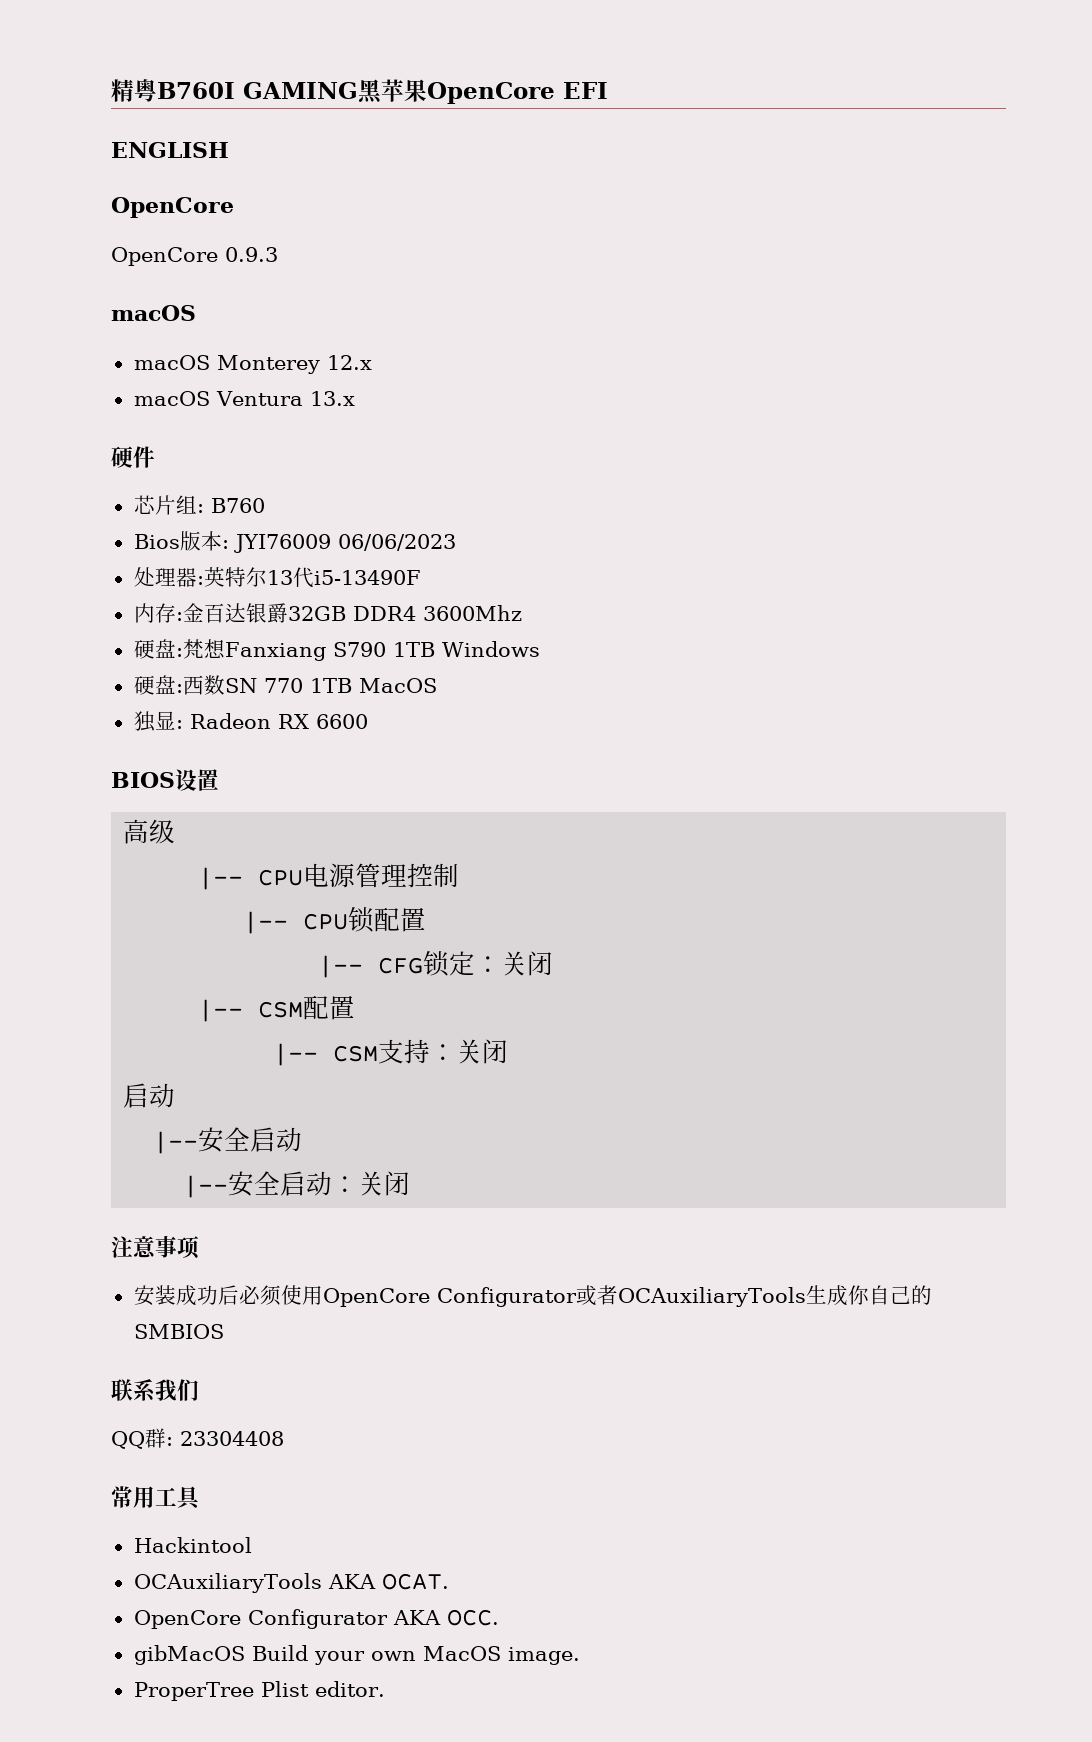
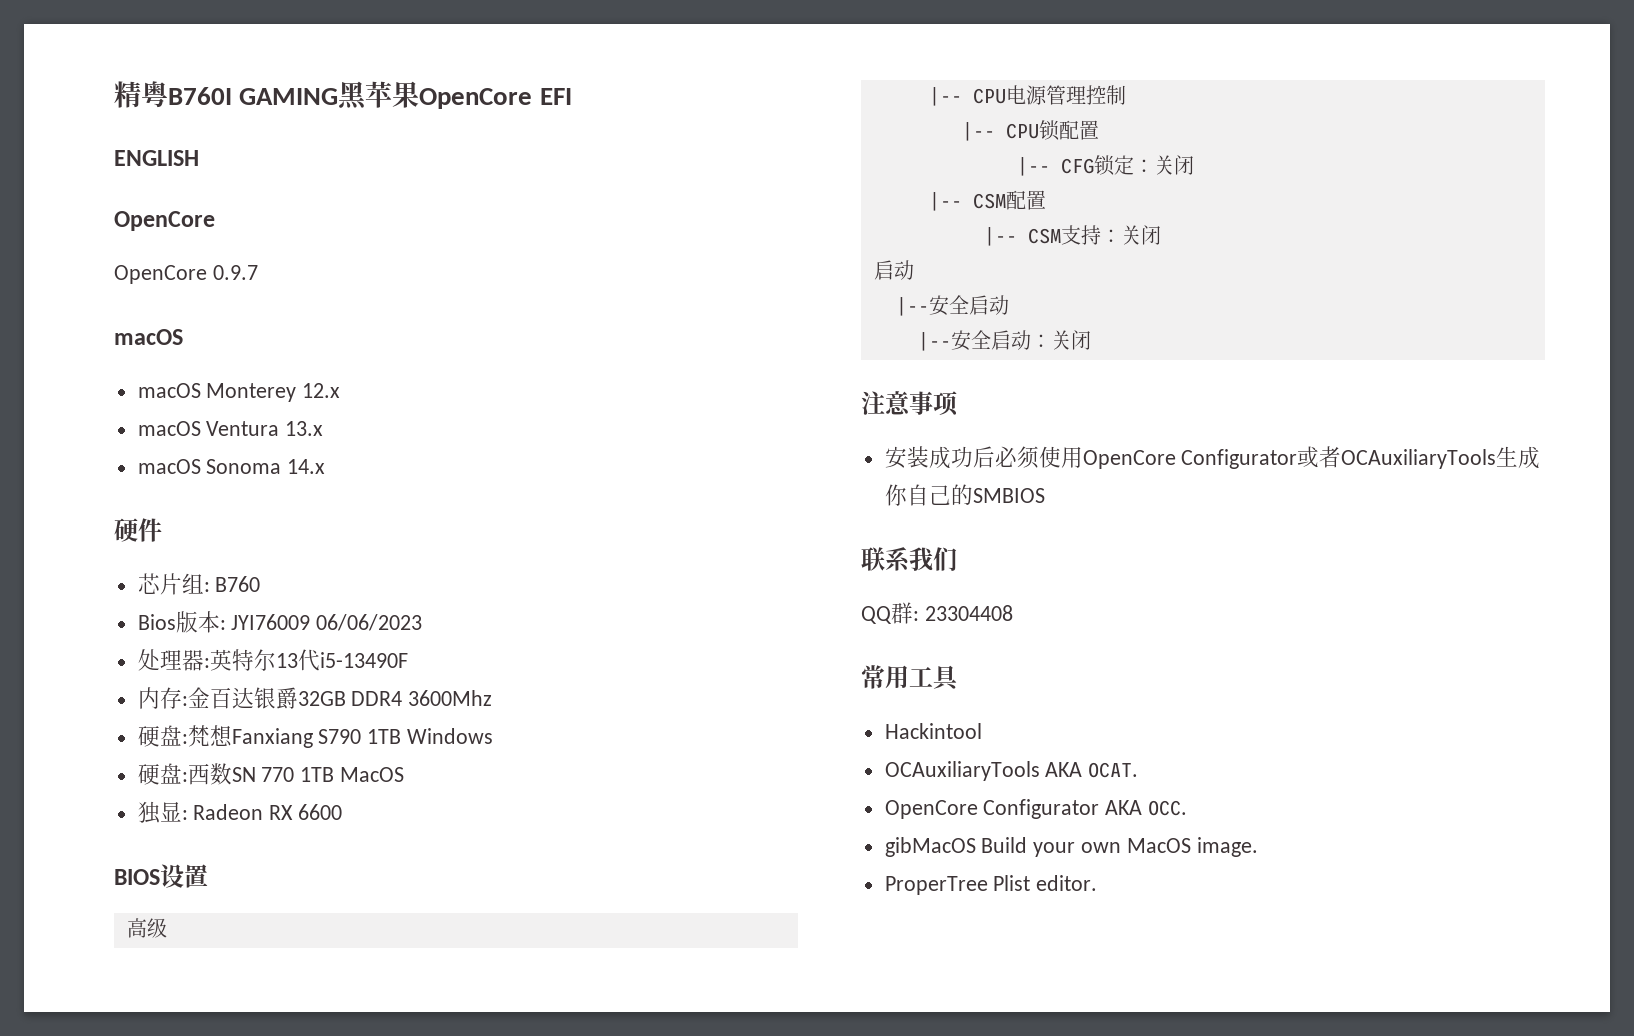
- OpenCore 0.9.3
+ OpenCore 0.9.7
+ macOS Sonoma 14.x

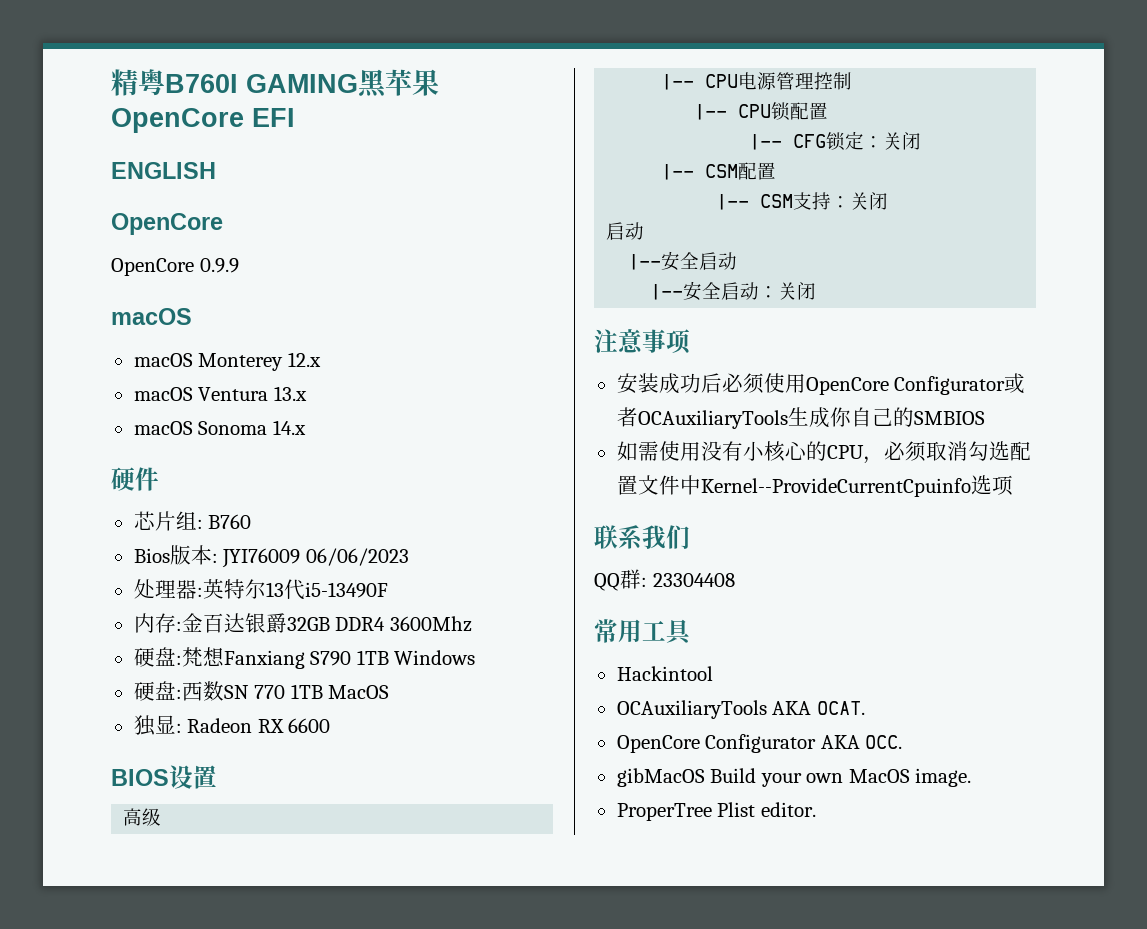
- OpenCore 0.9.7
+ OpenCore 0.9.9
+ 如需使用没有小核心的CPU，必须取消勾选配置文件中Kernel--ProvideCurrentCpuinfo选项

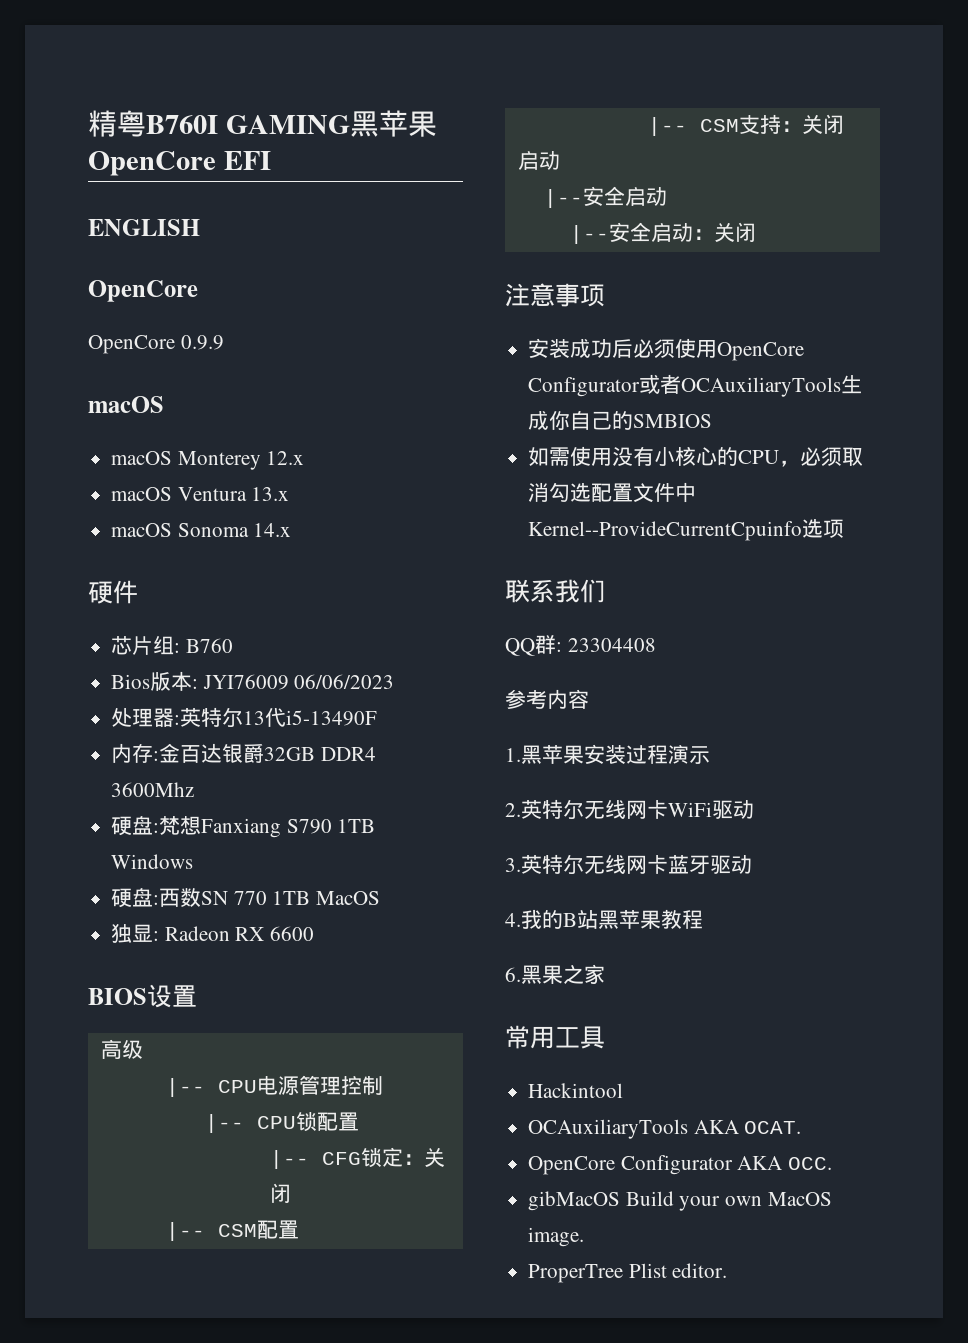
+ 参考内容
+ 1.黑苹果安装过程演示
+ 2.英特尔无线网卡WiFi驱动
+ 3.英特尔无线网卡蓝牙驱动
+ 4.我的B站黑苹果教程
+ 6.黑果之家

